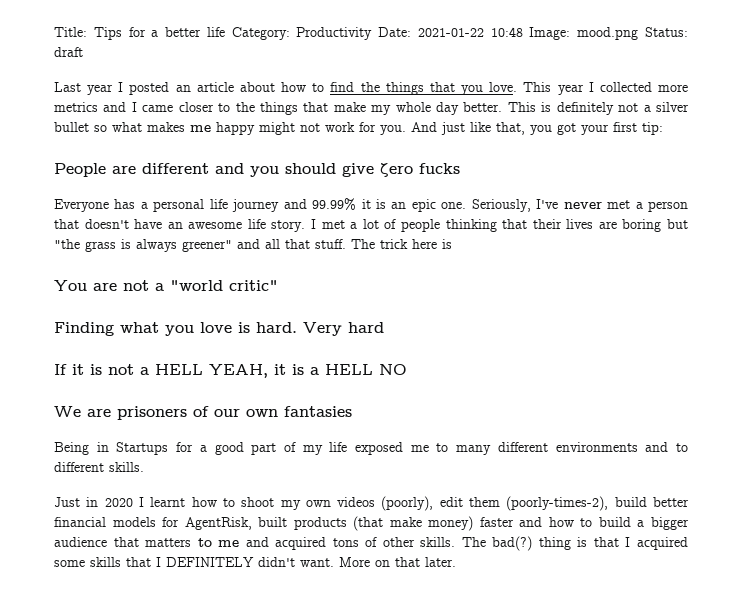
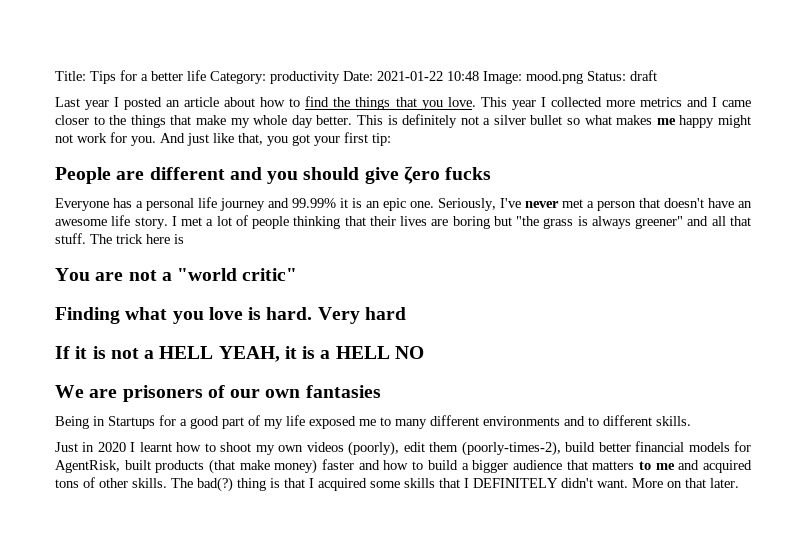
- Title: Tips for a better life Category: Productivity Date: 2021-01-22 10:48 Image: mood.png Status: draft
+ Title: Tips for a better life Category: productivity Date: 2021-01-22 10:48 Image: mood.png Status: draft

